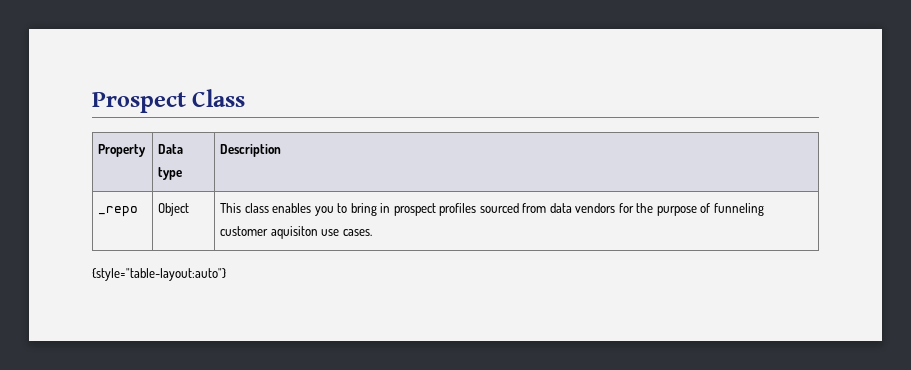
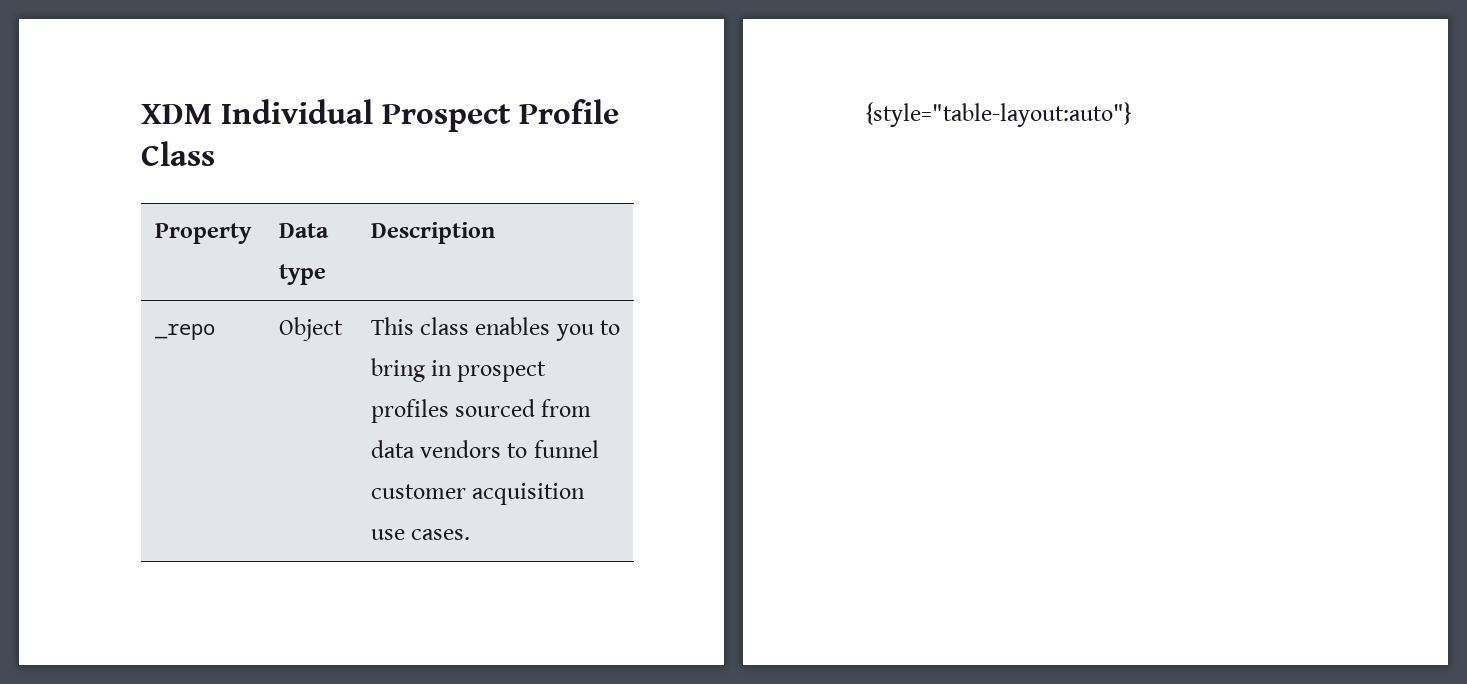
- Prospect Class
+ XDM Individual Prospect Profile Class
- _repo | Object | This class enables you to bring in prospect profiles sourced from data vendors for the purpose of funneling customer aquisiton use cases.
+ _repo | Object | This class enables you to bring in prospect profiles sourced from data vendors to funnel customer acquisition use cases.

